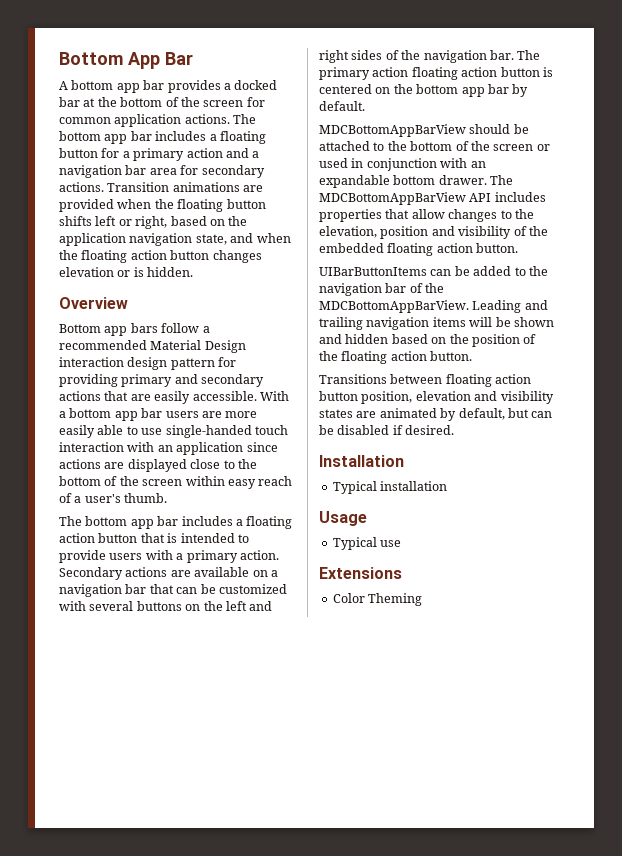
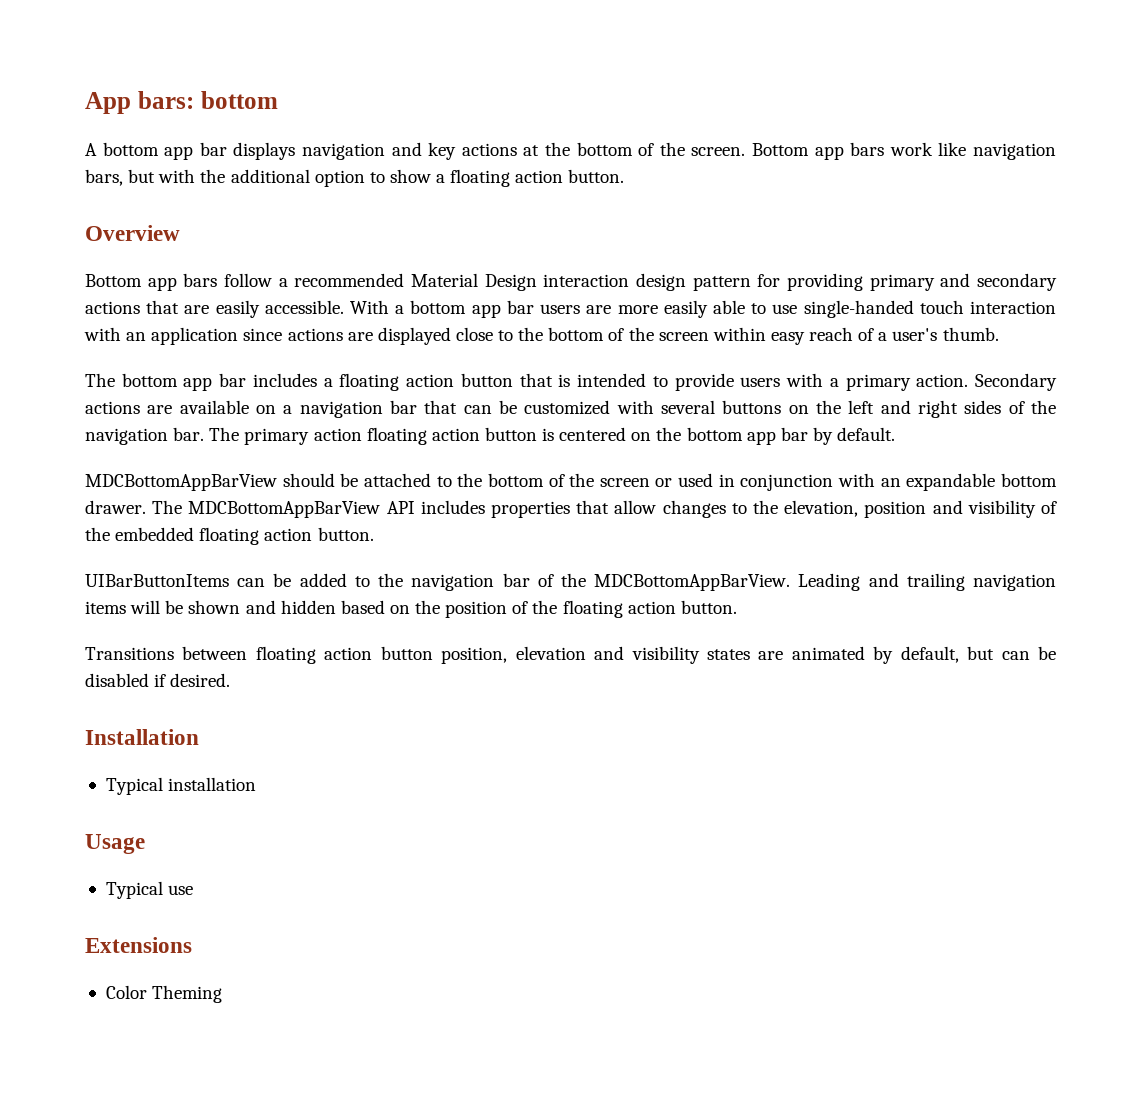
- Bottom App Bar
+ App bars: bottom
- A bottom app bar provides a docked bar at the bottom of the screen for common application actions. The bottom app bar includes a floating button for a primary action and a navigation bar area for secondary actions. Transition animations are provided when the floating button shifts left or right, based on the application navigation state, and when the floating action button changes elevation or is hidden.
+ A bottom app bar displays navigation and key actions at the bottom of the screen. Bottom app bars work like navigation bars, but with the additional option to show a floating action button.

